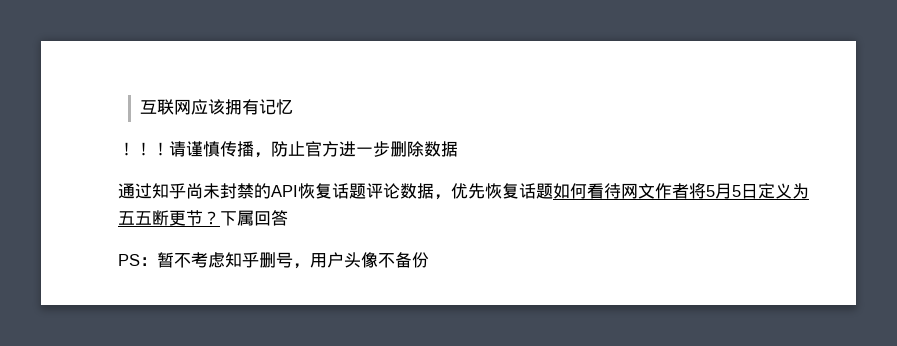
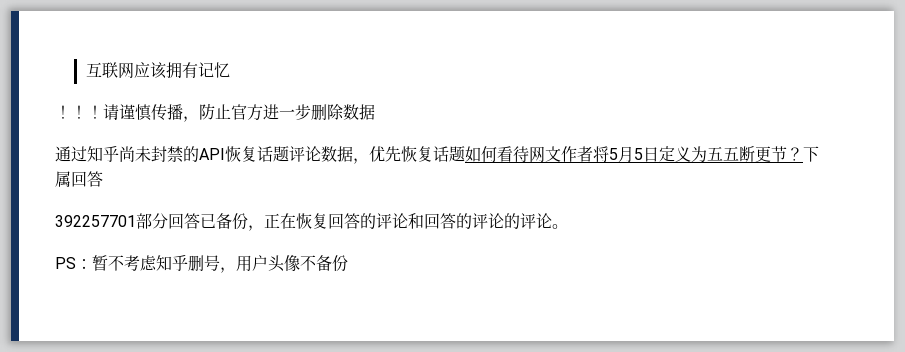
+ 392257701部分回答已备份，正在恢复回答的评论和回答的评论的评论。

